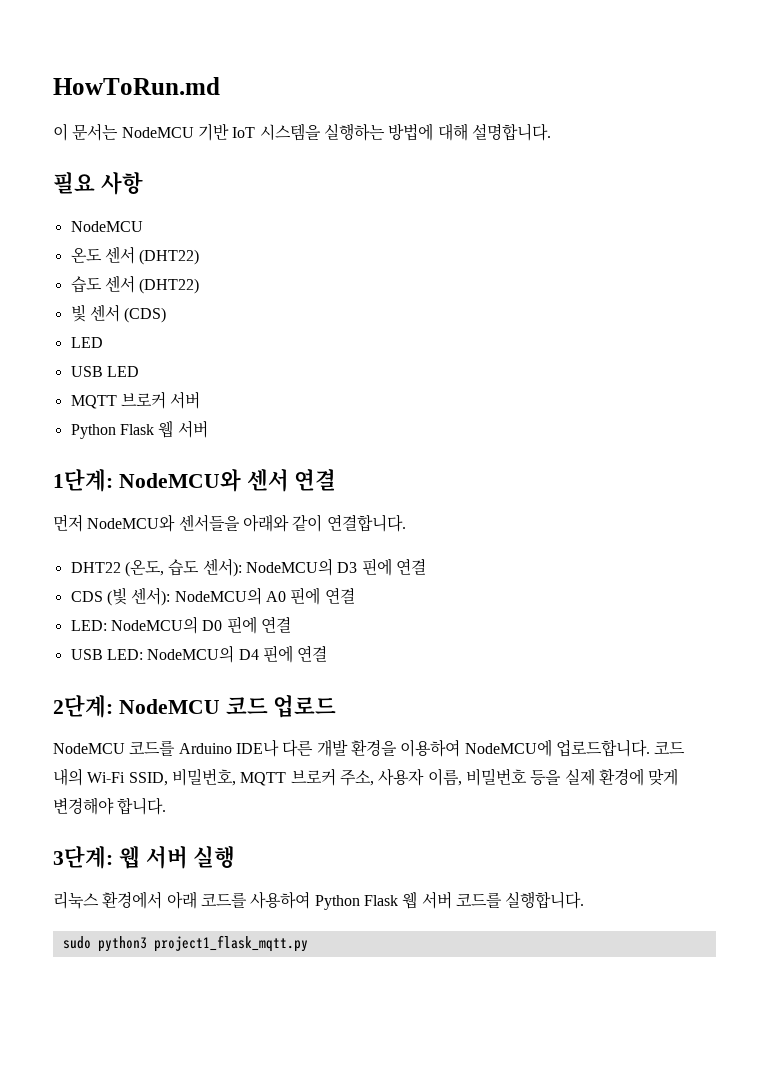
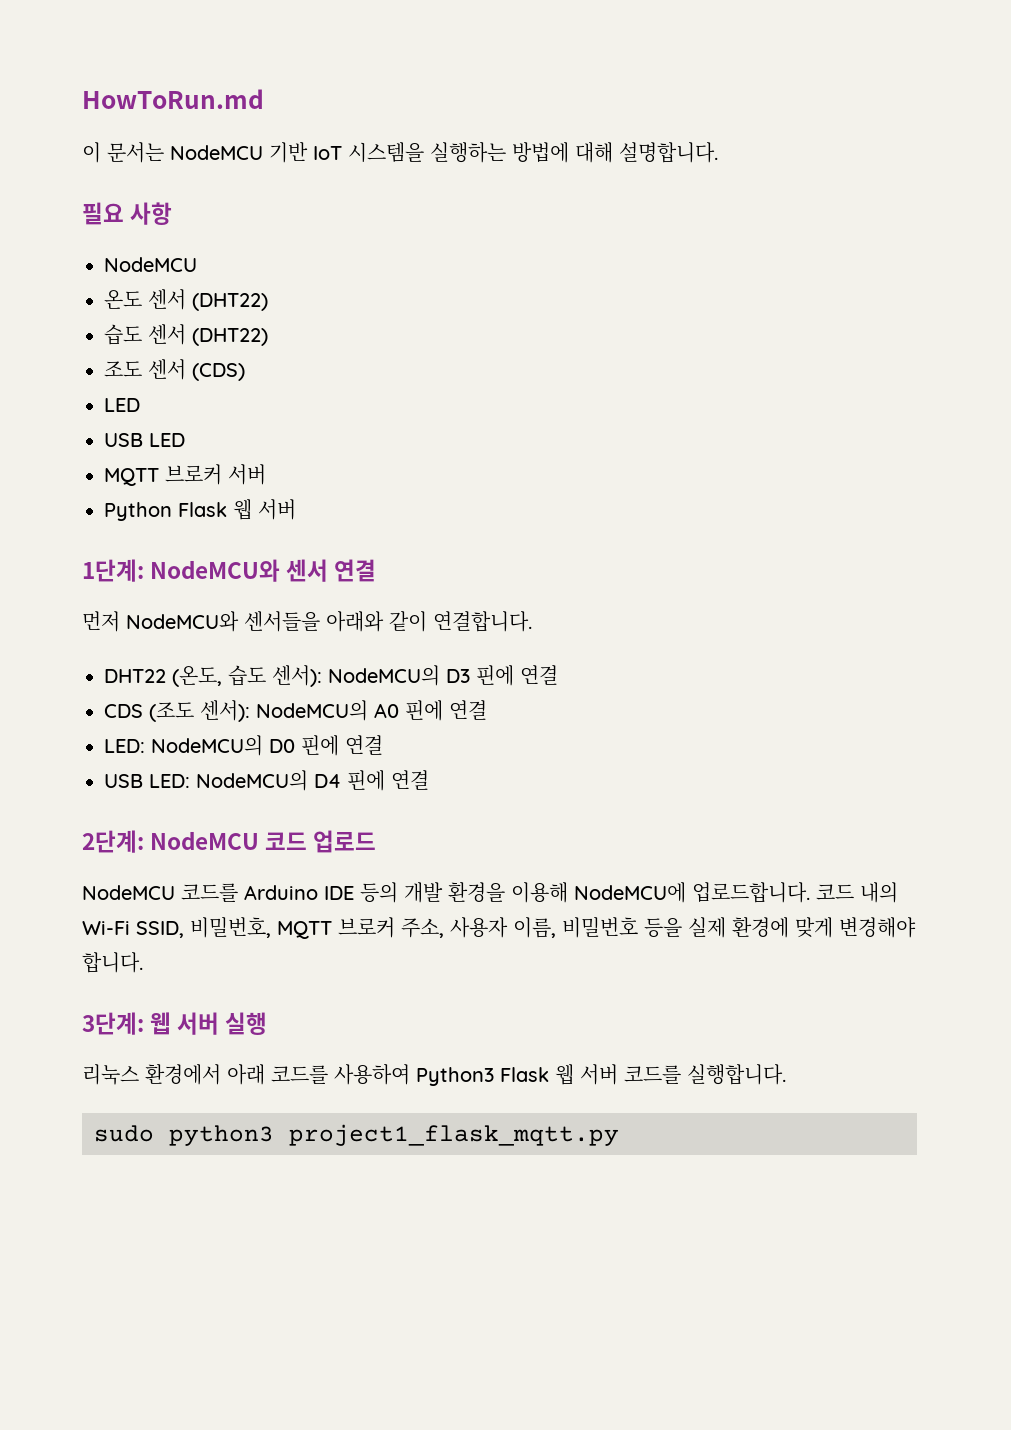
- 빛 센서 (CDS)
+ 조도 센서 (CDS)
- CDS (빛 센서): NodeMCU의 A0 핀에 연결
+ CDS (조도 센서): NodeMCU의 A0 핀에 연결
- NodeMCU 코드를 Arduino IDE나 다른 개발 환경을 이용하여 NodeMCU에 업로드합니다.
+ NodeMCU 코드를 Arduino IDE 등의 개발 환경을 이용해 NodeMCU에 업로드합니다.
- 리눅스 환경에서 아래 코드를 사용하여 Python Flask 웹 서버 코드를 실행합니다.
+ 리눅스 환경에서 아래 코드를 사용하여 Python3 Flask 웹 서버 코드를 실행합니다.

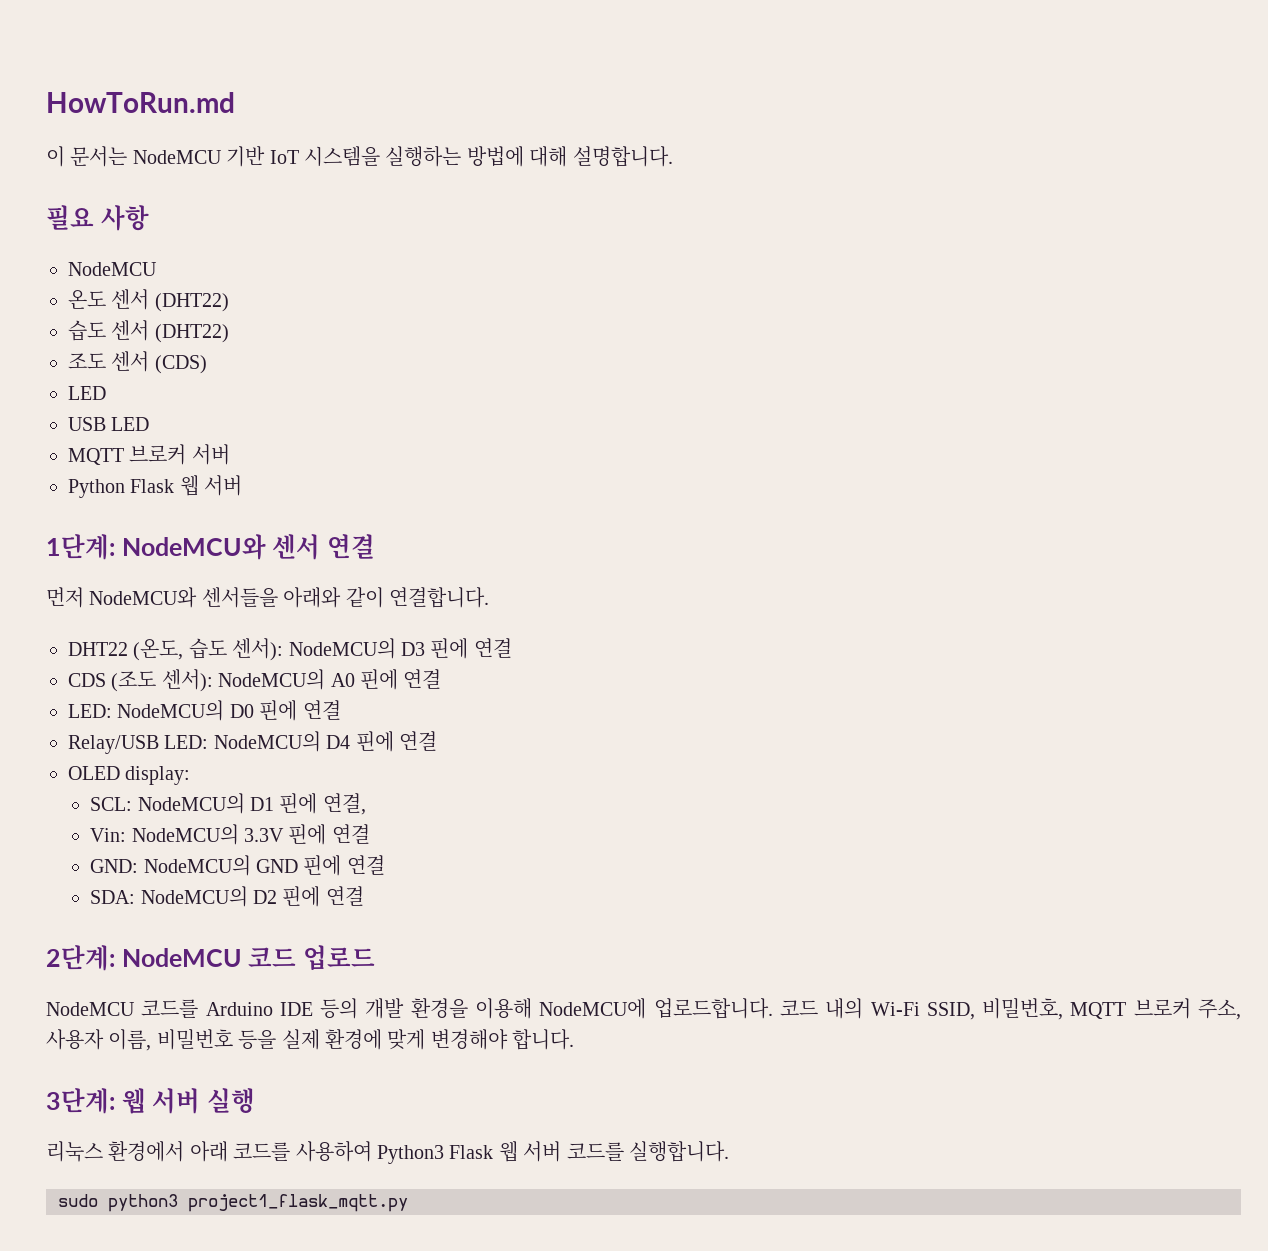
- USB LED: NodeMCU의 D4 핀에 연결
+ Relay/USB LED: NodeMCU의 D4 핀에 연결
+ OLED display:
+ SCL: NodeMCU의 D1 핀에 연결,
+ Vin: NodeMCU의 3.3V 핀에 연결
+ GND: NodeMCU의 GND 핀에 연결
+ SDA: NodeMCU의 D2 핀에 연결

